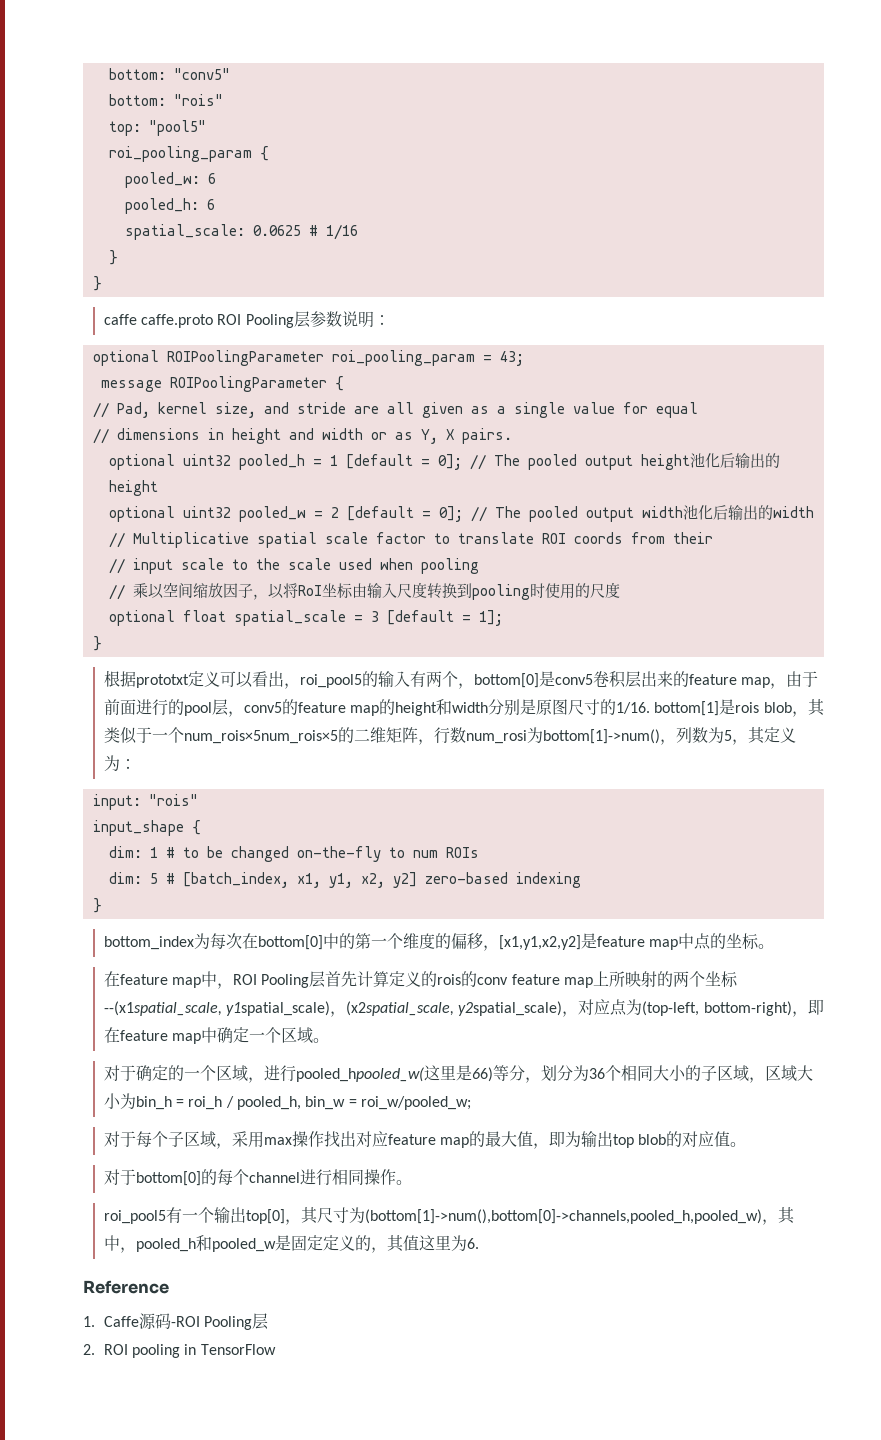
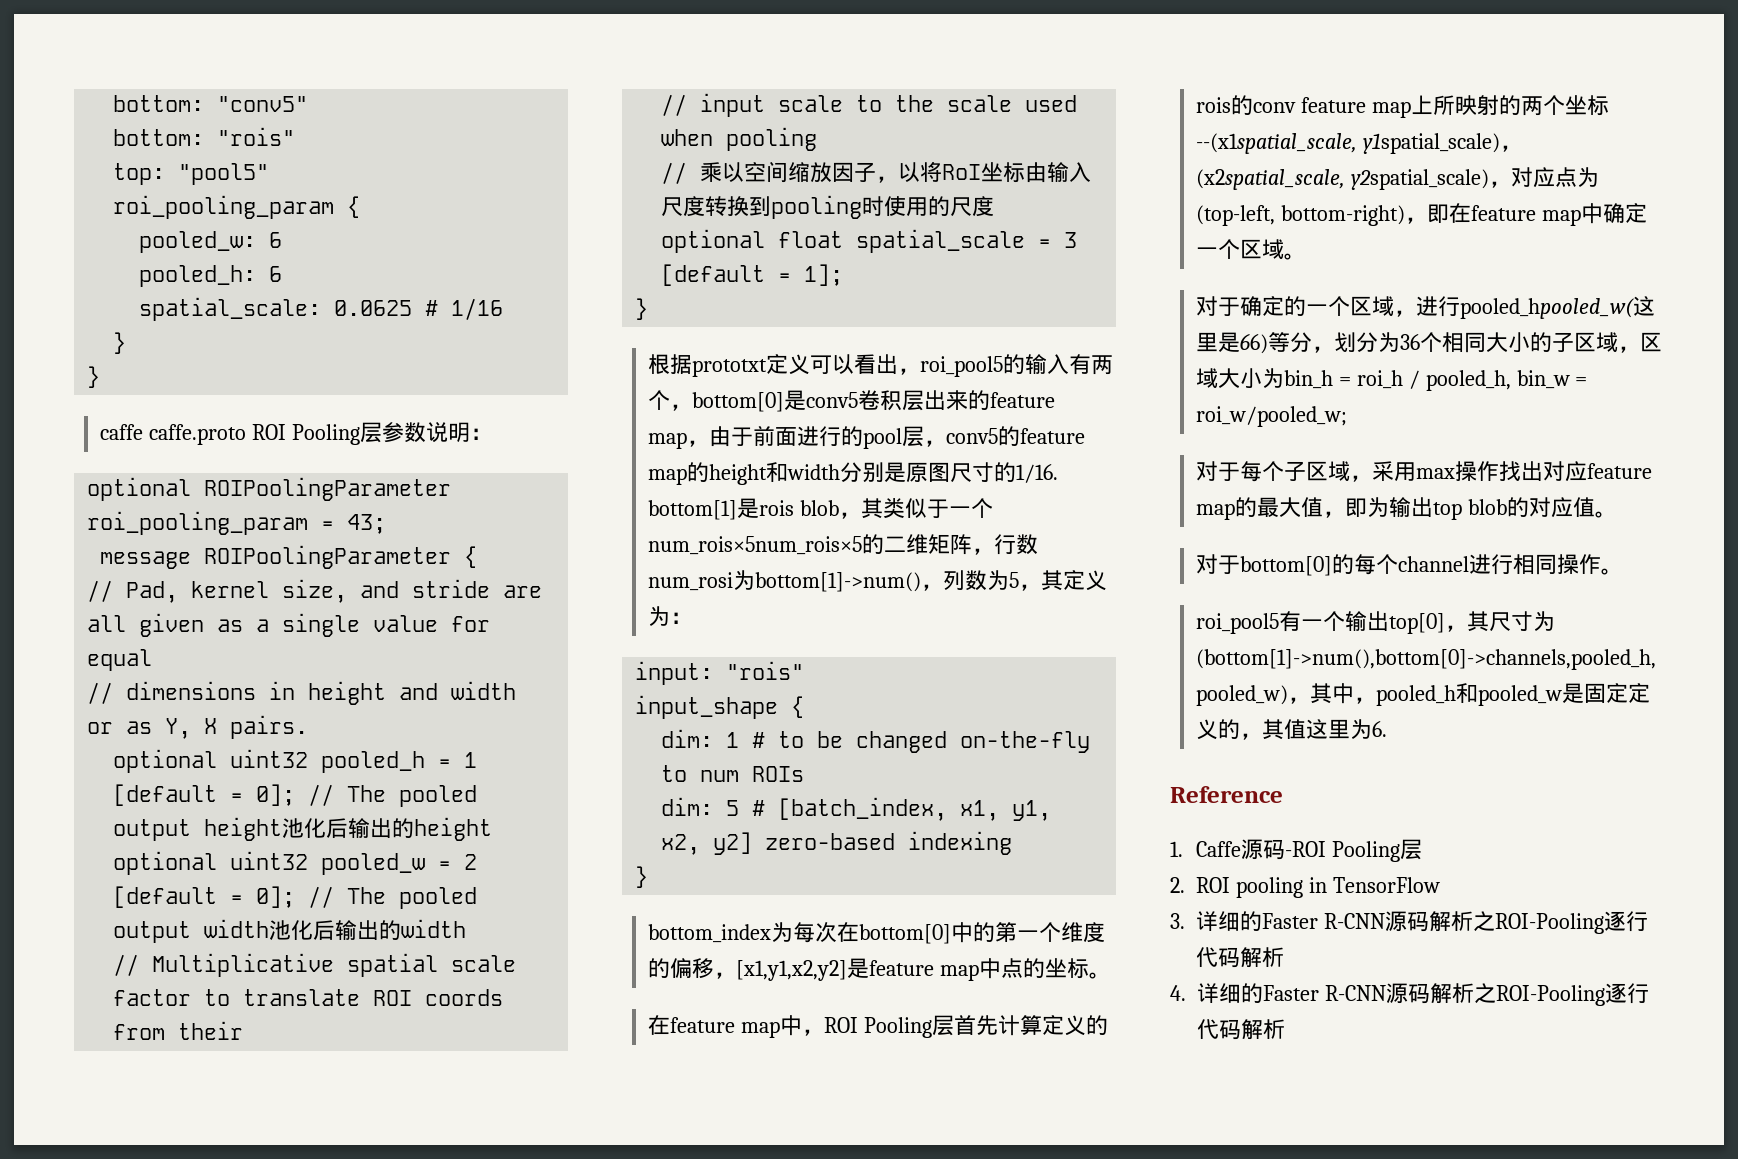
+ 3.详细的Faster R-CNN源码解析之ROI-Pooling逐行代码解析
+ 4.详细的Faster R-CNN源码解析之ROI-Pooling逐行代码解析

